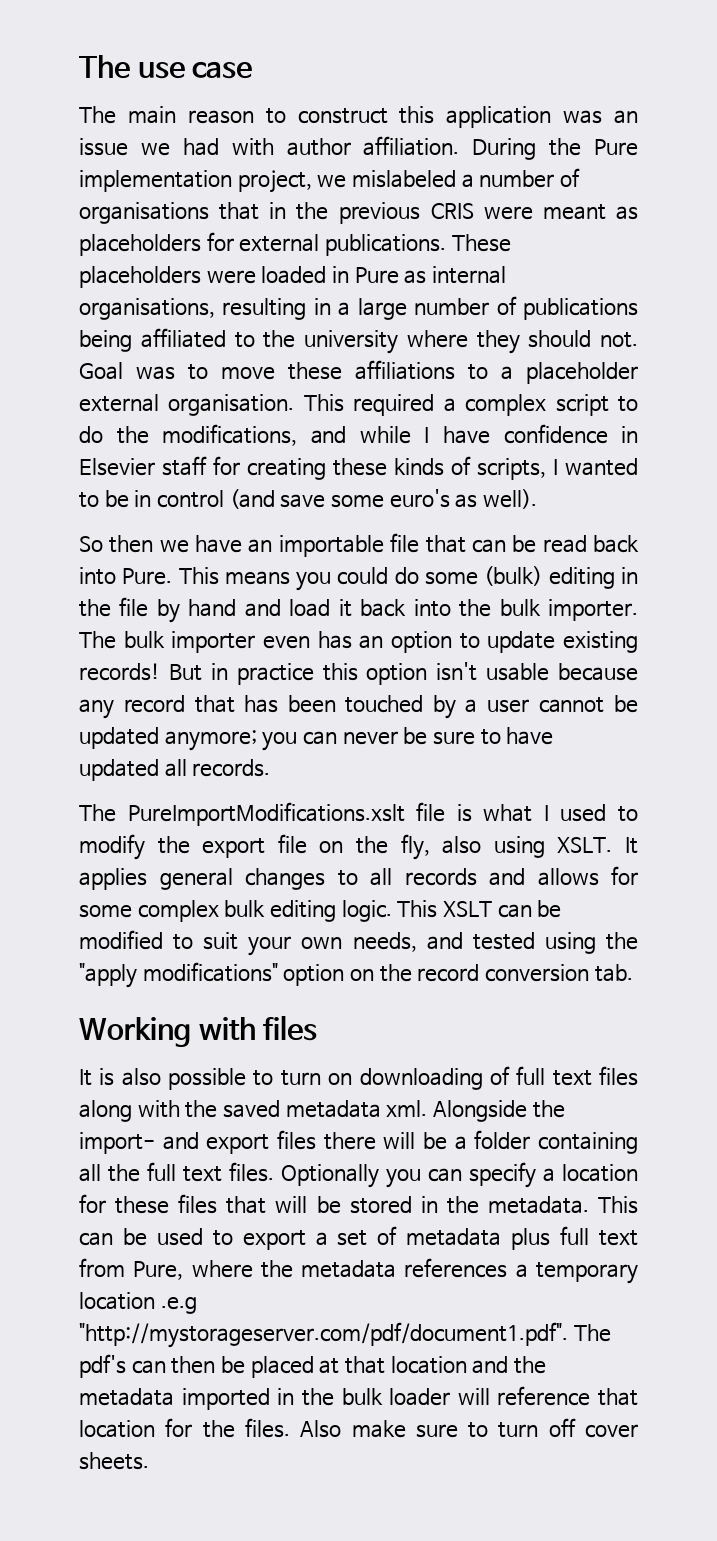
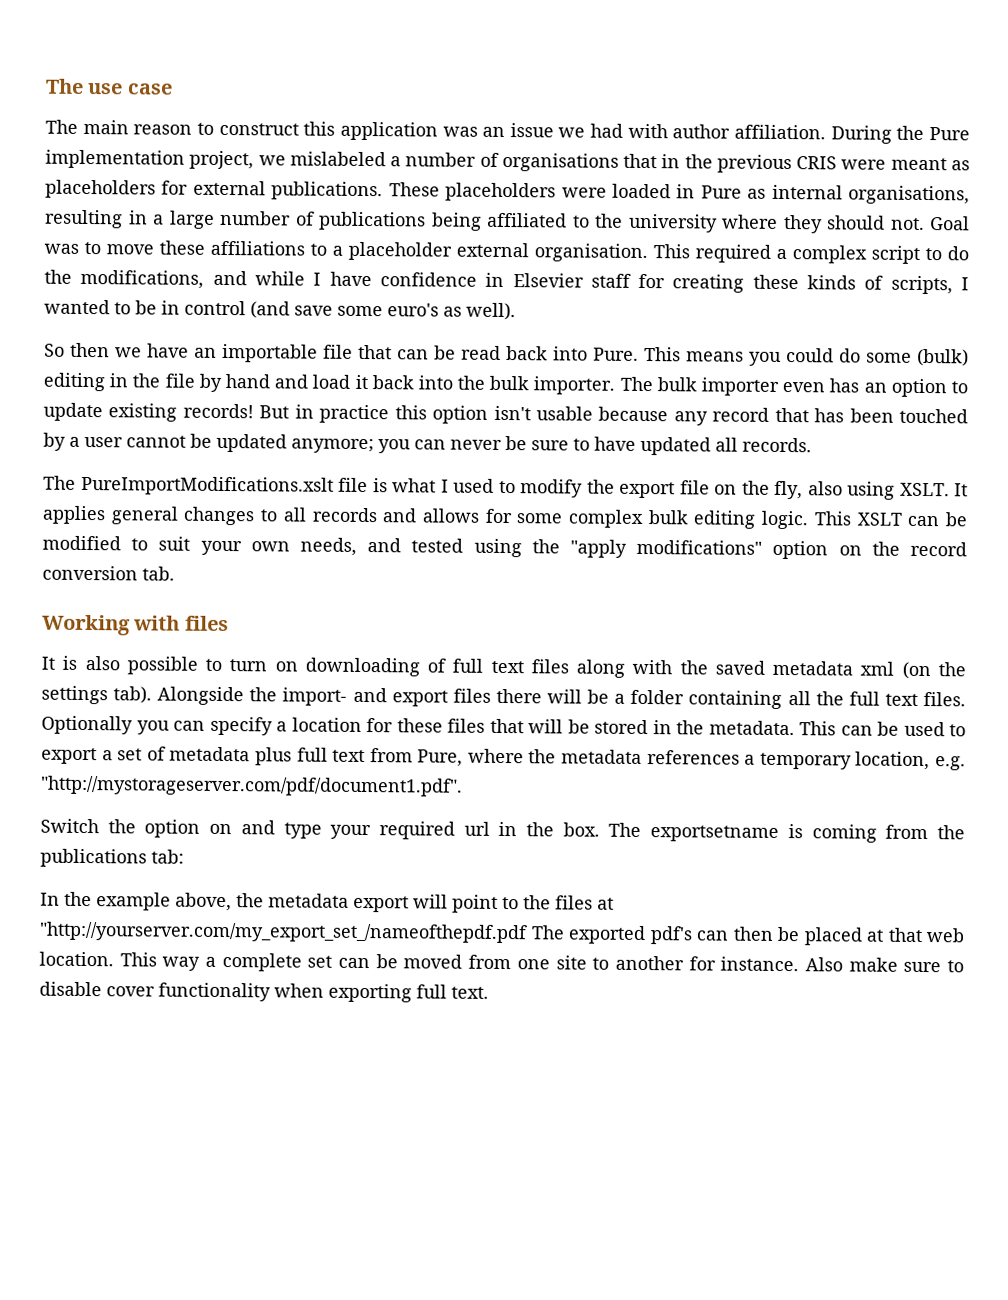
- It is also possible to turn on downloading of full text files along with the saved metadata xml.
+ It is also possible to turn on downloading of full text files along with the saved metadata xml (on the settings tab).
- This can be used to export a set of metadata plus full text from Pure, where the metadata references a temporary location .e.g "http://mystorageserver.com/pdf/document1.pdf". The pdf's can then be placed at that location and the metadata imported in the bulk loader will reference that location for the files. Also make sure to turn off cover sheets.
+ This can be used to export a set of metadata plus full text from Pure, where the metadata references a temporary location, e.g. "http://mystorageserver.com/pdf/document1.pdf".
+ Switch the option on and type your required url in the box. The exportsetname is coming from the publications tab:
+ In the example above, the metadata export will point to the files at "http://yourserver.com/my_export_set_/nameofthepdf.pdf The exported pdf's can then be placed at that web location. This way a complete set can be moved from one site to another for instance. Also make sure to disable cover functionality when exporting full text.

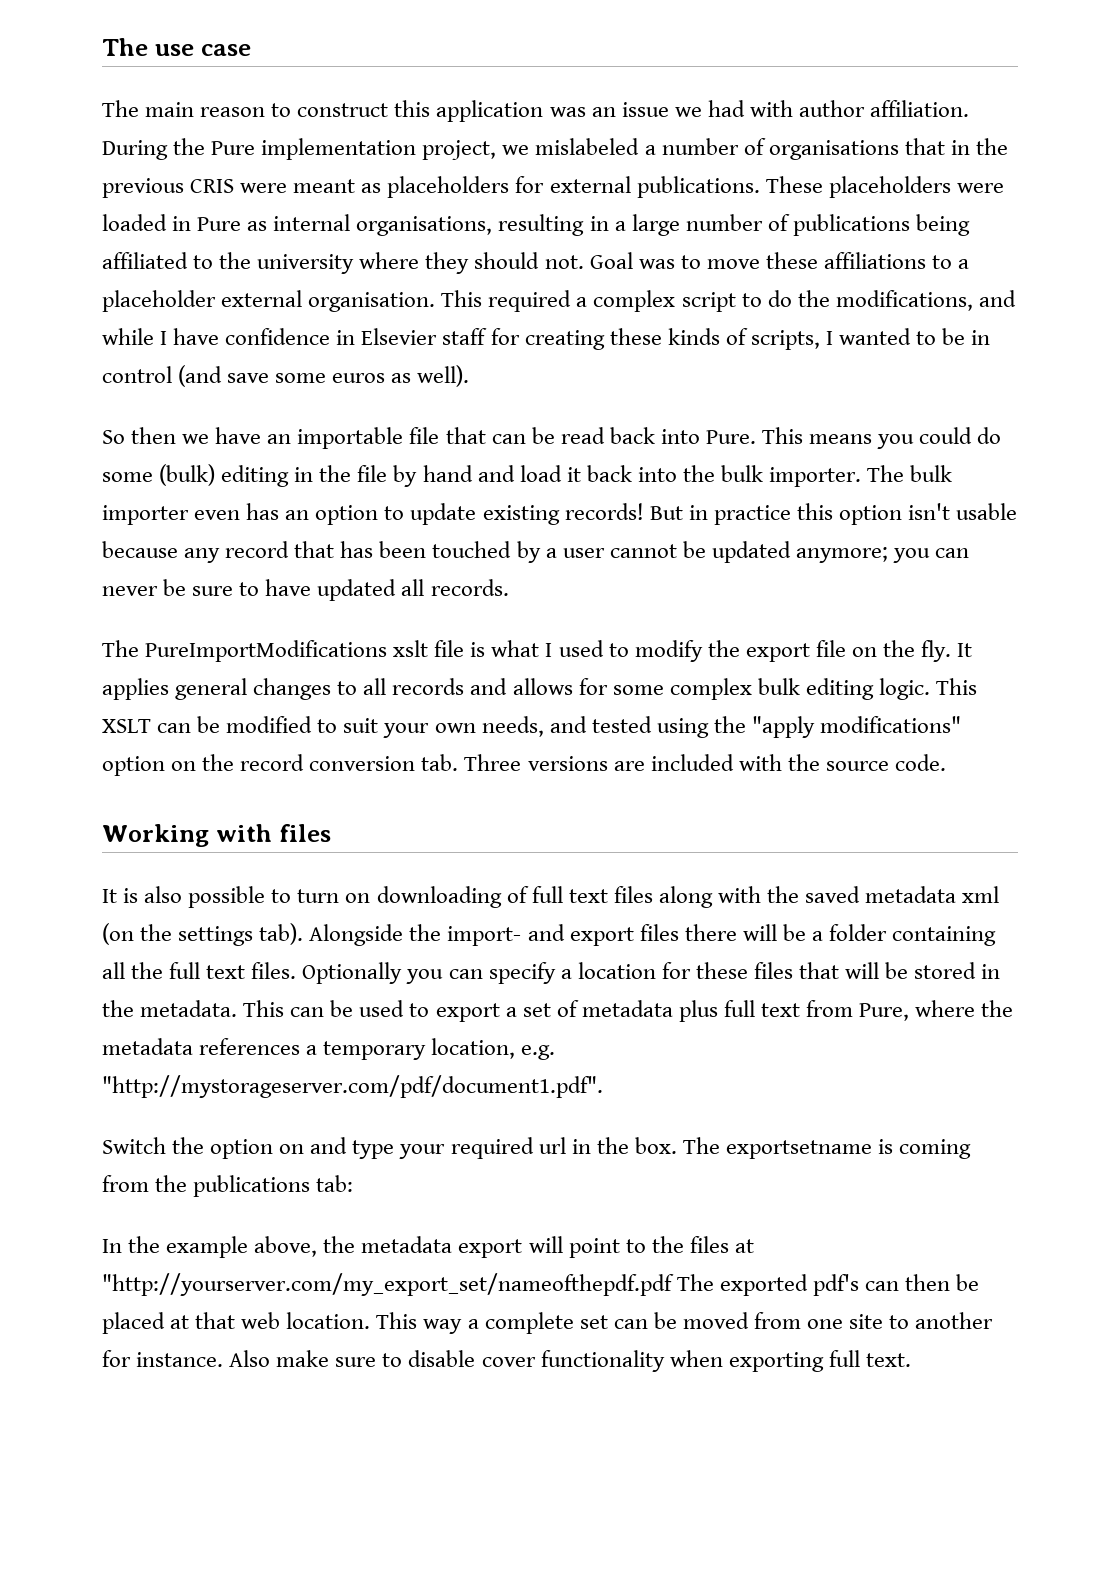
- This required a complex script to do the modifications, and while I have confidence in Elsevier staff for creating these kinds of scripts, I wanted to be in control (and save some euro's as well).
+ This required a complex script to do the modifications, and while I have confidence in Elsevier staff for creating these kinds of scripts, I wanted to be in control (and save some euros as well).
- The PureImportModifications.xslt file is what I used to modify the export file on the fly, also using XSLT.
+ The PureImportModifications xslt file is what I used to modify the export file on the fly.
- This XSLT can be modified to suit your own needs, and tested using the "apply modifications" option on the record conversion tab.
+ This XSLT can be modified to suit your own needs, and tested using the "apply modifications" option on the record conversion tab. Three versions are included with the source code.
- In the example above, the metadata export will point to the files at "http://yourserver.com/my_export_set_/nameofthepdf.pdf The exported pdf's can then be placed at that web location.
+ In the example above, the metadata export will point to the files at "http://yourserver.com/my_export_set/nameofthepdf.pdf The exported pdf's can then be placed at that web location.

